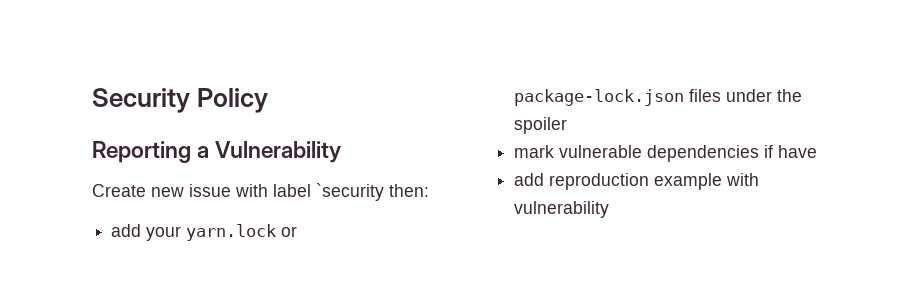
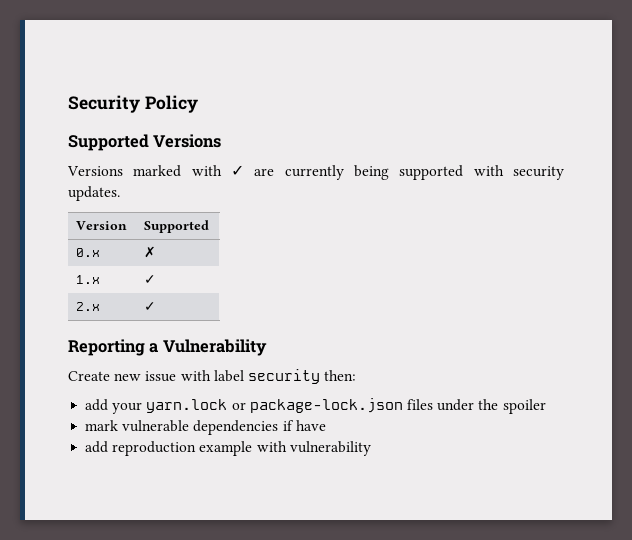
+ Supported Versions
+ Versions marked with ✓ are currently being supported with security updates.
+ Version | Supported
+ 0.x | ✗
+ 1.x | ✓
+ 2.x | ✓
- Create new issue with label `security then:
+ Create new issue with label security then:

